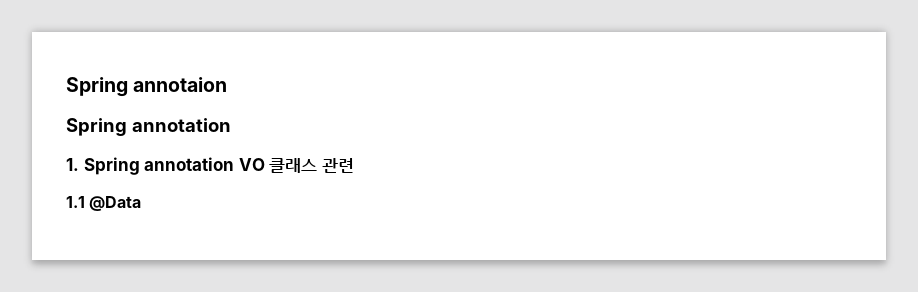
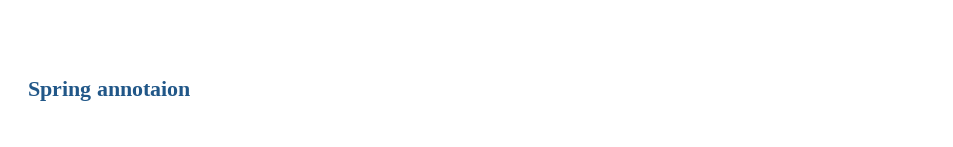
  Spring annotaion
- Spring annotation
- 1. Spring annotation VO 클래스 관련
- 1.1 @Data

